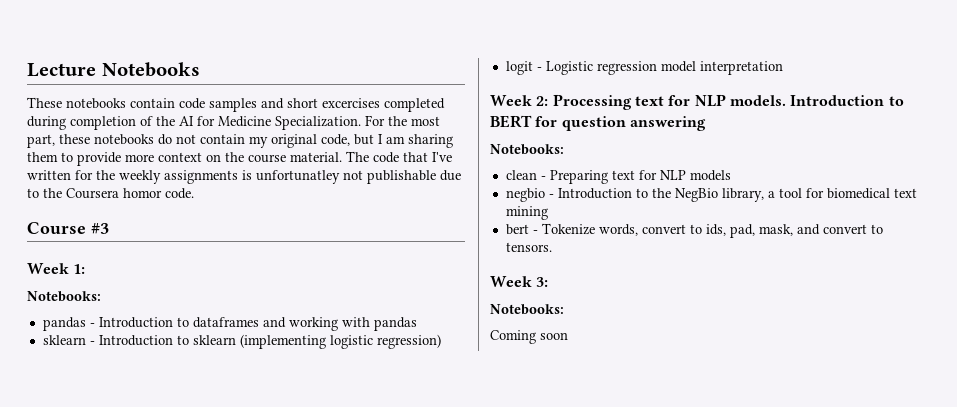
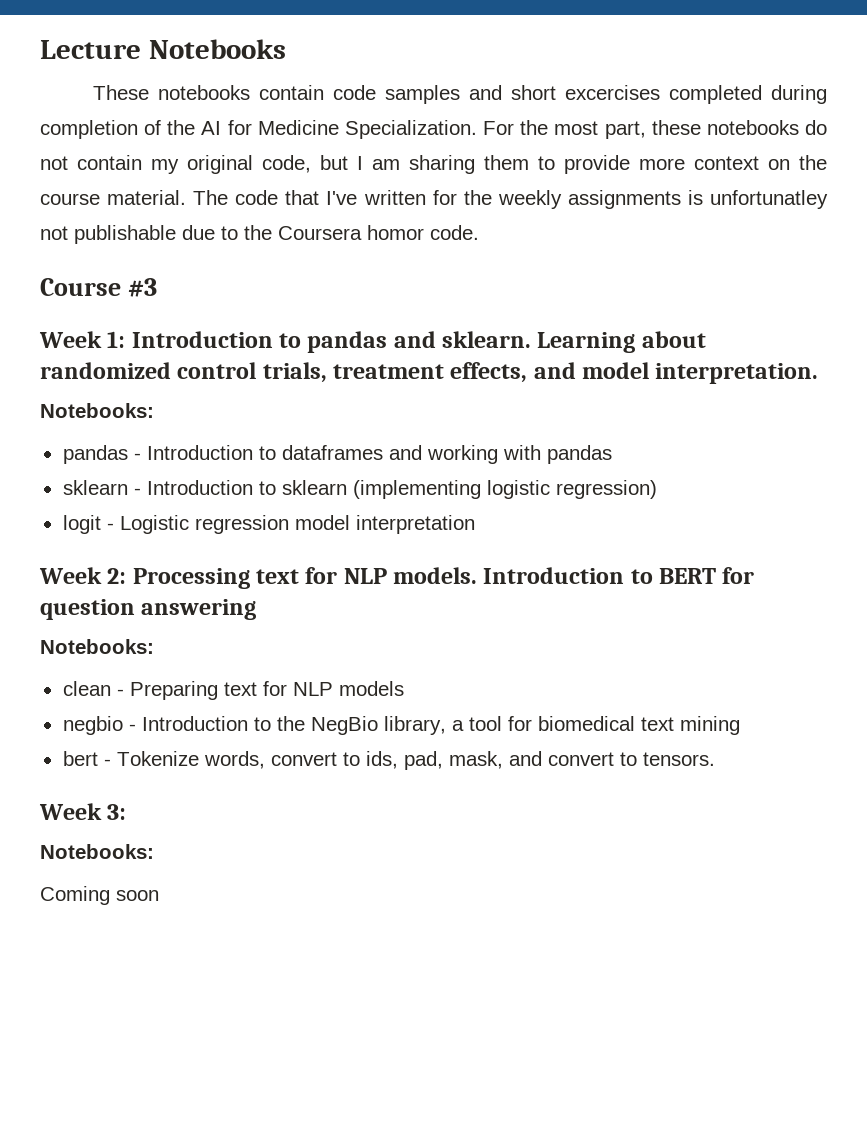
- Week 1:
+ Week 1: Introduction to pandas and sklearn. Learning about randomized control trials, treatment effects, and model interpretation.

